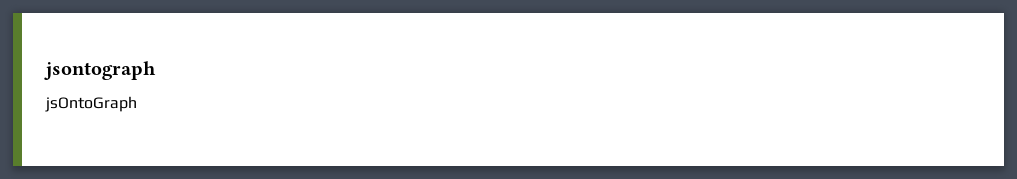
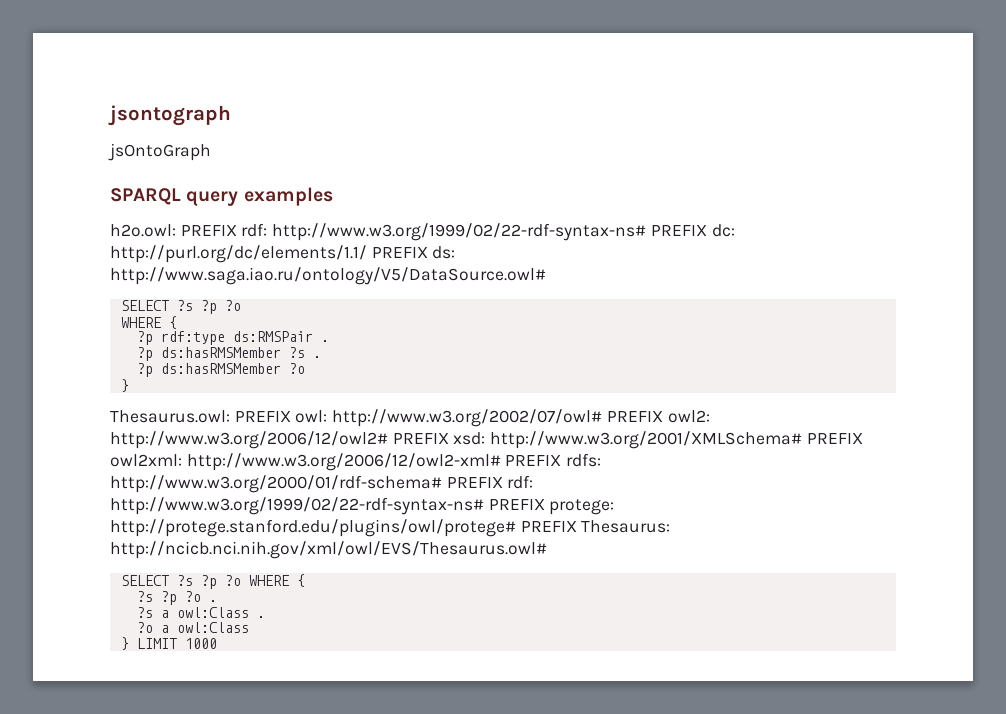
+ SPARQL query examples
+ h2o.owl: PREFIX rdf: http://www.w3.org/1999/02/22-rdf-syntax-ns# PREFIX dc: http://purl.org/dc/elements/1.1/ PREFIX ds: http://www.saga.iao.ru/ontology/V5/DataSource.owl#
+ SELECT ?s ?p ?o
+ WHERE {
+ ?p rdf:type ds:RMSPair .
+ ?p ds:hasRMSMember ?s .
+ ?p ds:hasRMSMember ?o
+ }
+ Thesaurus.owl: PREFIX owl: http://www.w3.org/2002/07/owl# PREFIX owl2: http://www.w3.org/2006/12/owl2# PREFIX xsd: http://www.w3.org/2001/XMLSchema# PREFIX owl2xml: http://www.w3.org/2006/12/owl2-xml# PREFIX rdfs: http://www.w3.org/2000/01/rdf-schema# PREFIX rdf: http://www.w3.org/1999/02/22-rdf-syntax-ns# PREFIX protege: http://protege.stanford.edu/plugins/owl/protege# PREFIX Thesaurus: http://ncicb.nci.nih.gov/xml/owl/EVS/Thesaurus.owl#
+ SELECT ?s ?p ?o WHERE {
+ ?s ?p ?o .
+ ?s a owl:Class .
+ ?o a owl:Class
+ } LIMIT 1000

